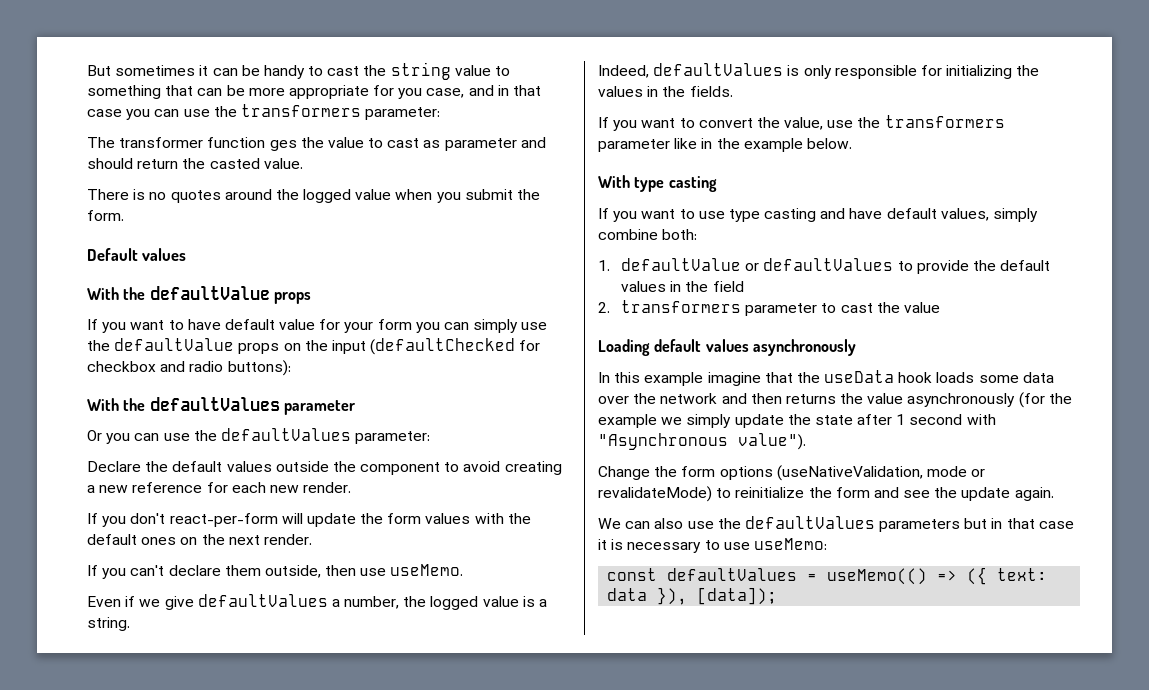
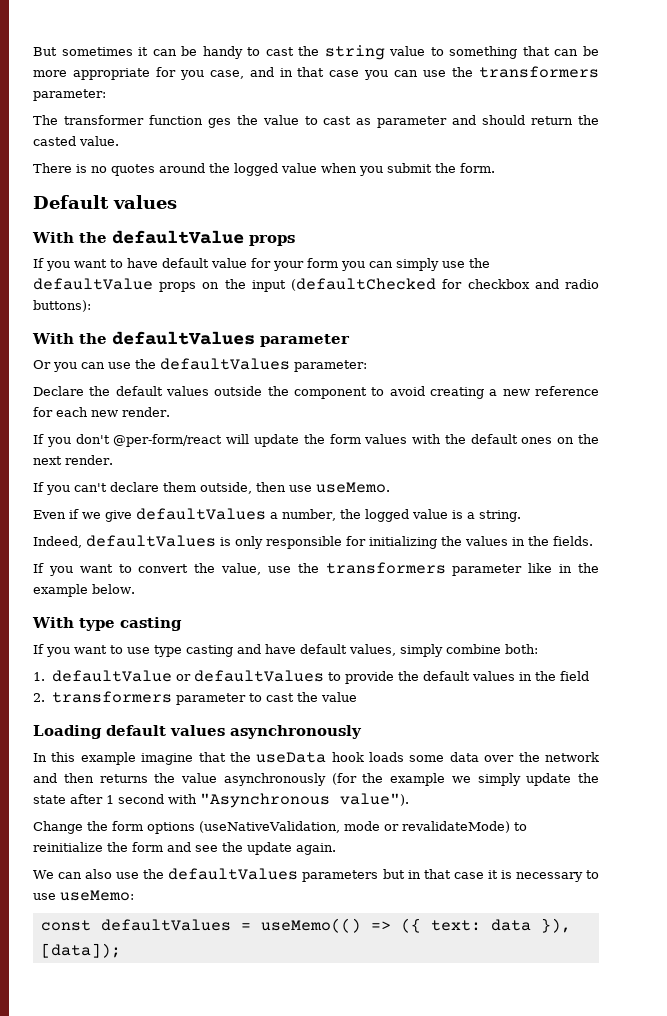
- If you don't react-per-form will update the form values with the default ones on the next render.
+ If you don't @per-form/react will update the form values with the default ones on the next render.

